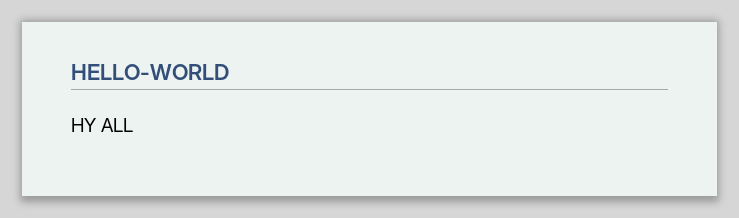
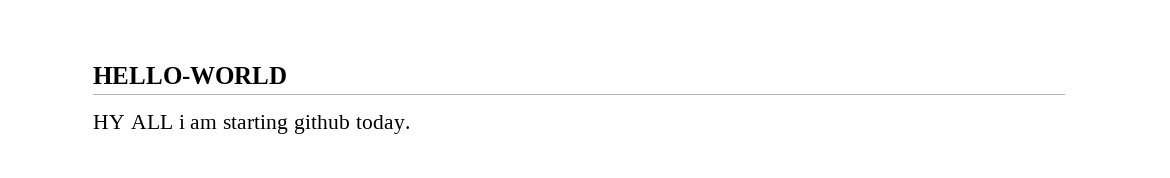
- HY ALL
+ HY ALL i am starting github today.

